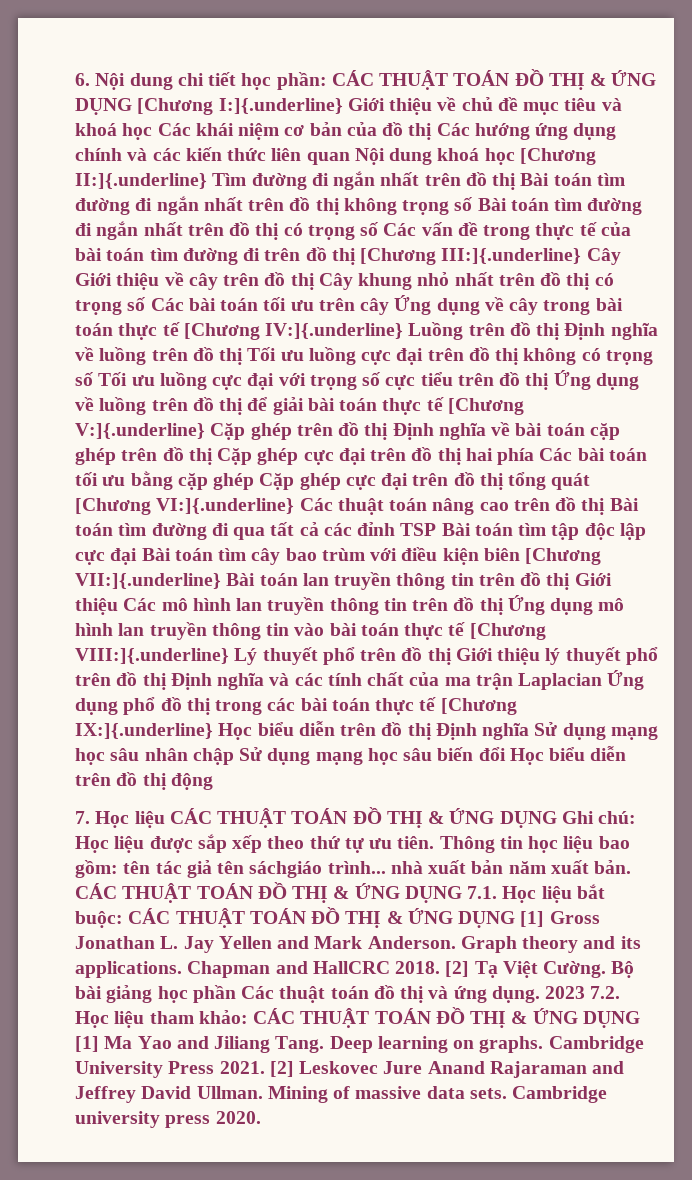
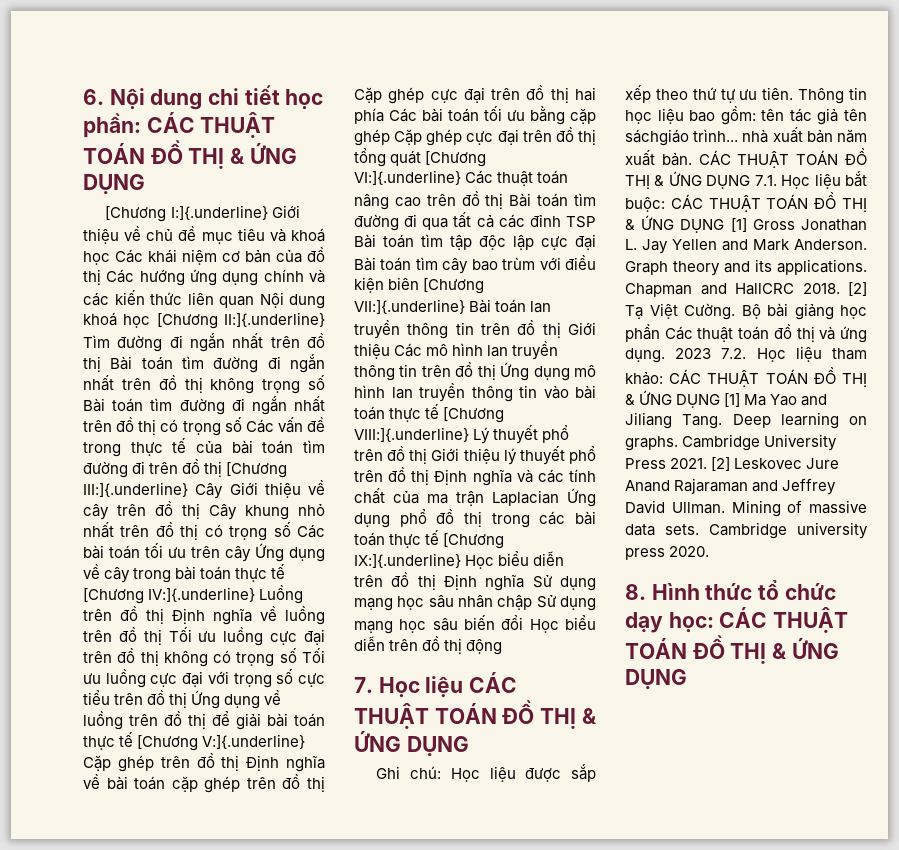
- 6. Nội dung chi tiết học phần: CÁC THUẬT TOÁN ĐỒ THỊ & ỨNG DỤNG [Chương I:]{.underline} Giới thiệu về chủ đề mục tiêu và khoá học Các khái niệm cơ bản của đồ thị Các hướng ứng dụng chính và các kiến thức liên quan Nội dung khoá học [Chương II:]{.underline} Tìm đường đi ngắn nhất trên đồ thị Bài toán tìm đường đi ngắn nhất trên đồ thị không trọng số Bài toán tìm đường đi ngắn nhất trên đồ thị có trọng số Các vấn đề trong thực tế của bài toán tìm đường đi trên đồ thị [Chương III:]{.underline} Cây Giới thiệu về cây trên đồ thị Cây khung nhỏ nhất trên đồ thị có trọng số Các bài toán tối ưu trên cây Ứng dụng về cây trong bài toán thực tế [Chương IV:]{.underline} Luồng trên đồ thị Định nghĩa về luồng trên đồ thị Tối ưu luồng cực đại trên đồ thị không có trọng số Tối ưu luồng cực đại với trọng số cực tiểu trên đồ thị Ứng dụng về luồng trên đồ thị để giải bài toán thực tế [Chương V:]{.underline} Cặp ghép trên đồ thị Định nghĩa về bài toán cặp ghép trên đồ thị Cặp ghép cực đại trên đồ thị hai phía Các bài toán tối ưu bằng cặp ghép Cặp ghép cực đại trên đồ thị tổng quát [Chương VI:]{.underline} Các thuật toán nâng cao trên đồ thị Bài toán tìm đường đi qua tất cả các đỉnh TSP Bài toán tìm tập độc lập cực đại Bài toán tìm cây bao trùm với điều kiện biên [Chương VII:]{.underline} Bài toán lan truyền thông tin trên đồ thị Giới thiệu Các mô hình lan truyền thông tin trên đồ thị Ứng dụng mô hình lan truyền thông tin vào bài toán thực tế [Chương VIII:]{.underline} Lý thuyết phổ trên đồ thị Giới thiệu lý thuyết phổ trên đồ thị Định nghĩa và các tính chất của ma trận Laplacian Ứng dụng phổ đồ thị trong các bài toán thực tế [Chương IX:]{.underline} Học biểu diễn trên đồ thị Định nghĩa Sử dụng mạng học sâu nhân chập Sử dụng mạng học sâu biến đổi Học biểu diễn trên đồ thị động
+ 6. Nội dung chi tiết học phần: CÁC THUẬT TOÁN ĐỒ THỊ & ỨNG DỤNG
+ [Chương I:]{.underline} Giới thiệu về chủ đề mục tiêu và khoá học Các khái niệm cơ bản của đồ thị Các hướng ứng dụng chính và các kiến thức liên quan Nội dung khoá học [Chương II:]{.underline} Tìm đường đi ngắn nhất trên đồ thị Bài toán tìm đường đi ngắn nhất trên đồ thị không trọng số Bài toán tìm đường đi ngắn nhất trên đồ thị có trọng số Các vấn đề trong thực tế của bài toán tìm đường đi trên đồ thị [Chương III:]{.underline} Cây Giới thiệu về cây trên đồ thị Cây khung nhỏ nhất trên đồ thị có trọng số Các bài toán tối ưu trên cây Ứng dụng về cây trong bài toán thực tế [Chương IV:]{.underline} Luồng trên đồ thị Định nghĩa về luồng trên đồ thị Tối ưu luồng cực đại trên đồ thị không có trọng số Tối ưu luồng cực đại với trọng số cực tiểu trên đồ thị Ứng dụng về luồng trên đồ thị để giải bài toán thực tế [Chương V:]{.underline} Cặp ghép trên đồ thị Định nghĩa về bài toán cặp ghép trên đồ thị Cặp ghép cực đại trên đồ thị hai phía Các bài toán tối ưu bằng cặp ghép Cặp ghép cực đại trên đồ thị tổng quát [Chương VI:]{.underline} Các thuật toán nâng cao trên đồ thị Bài toán tìm đường đi qua tất cả các đỉnh TSP Bài toán tìm tập độc lập cực đại Bài toán tìm cây bao trùm với điều kiện biên [Chương VII:]{.underline} Bài toán lan truyền thông tin trên đồ thị Giới thiệu Các mô hình lan truyền thông tin trên đồ thị Ứng dụng mô hình lan truyền thông tin vào bài toán thực tế [Chương VIII:]{.underline} Lý thuyết phổ trên đồ thị Giới thiệu lý thuyết phổ trên đồ thị Định nghĩa và các tính chất của ma trận Laplacian Ứng dụng phổ đồ thị trong các bài toán thực tế [Chương IX:]{.underline} Học biểu diễn trên đồ thị Định nghĩa Sử dụng mạng học sâu nhân chập Sử dụng mạng học sâu biến đổi Học biểu diễn trên đồ thị động
- 7. Học liệu CÁC THUẬT TOÁN ĐỒ THỊ & ỨNG DỤNG Ghi chú: Học liệu được sắp xếp theo thứ tự ưu tiên.
+ 7. Học liệu CÁC THUẬT TOÁN ĐỒ THỊ & ỨNG DỤNG
+ Ghi chú: Học liệu được sắp xếp theo thứ tự ưu tiên.
+ 8. Hình thức tổ chức dạy học: CÁC THUẬT TOÁN ĐỒ THỊ & ỨNG DỤNG

